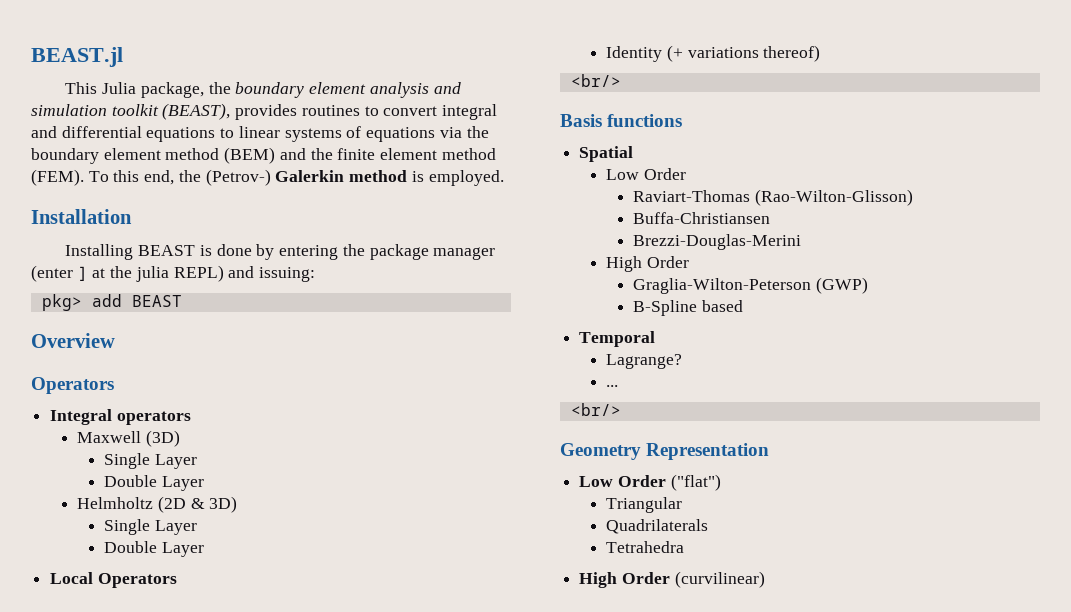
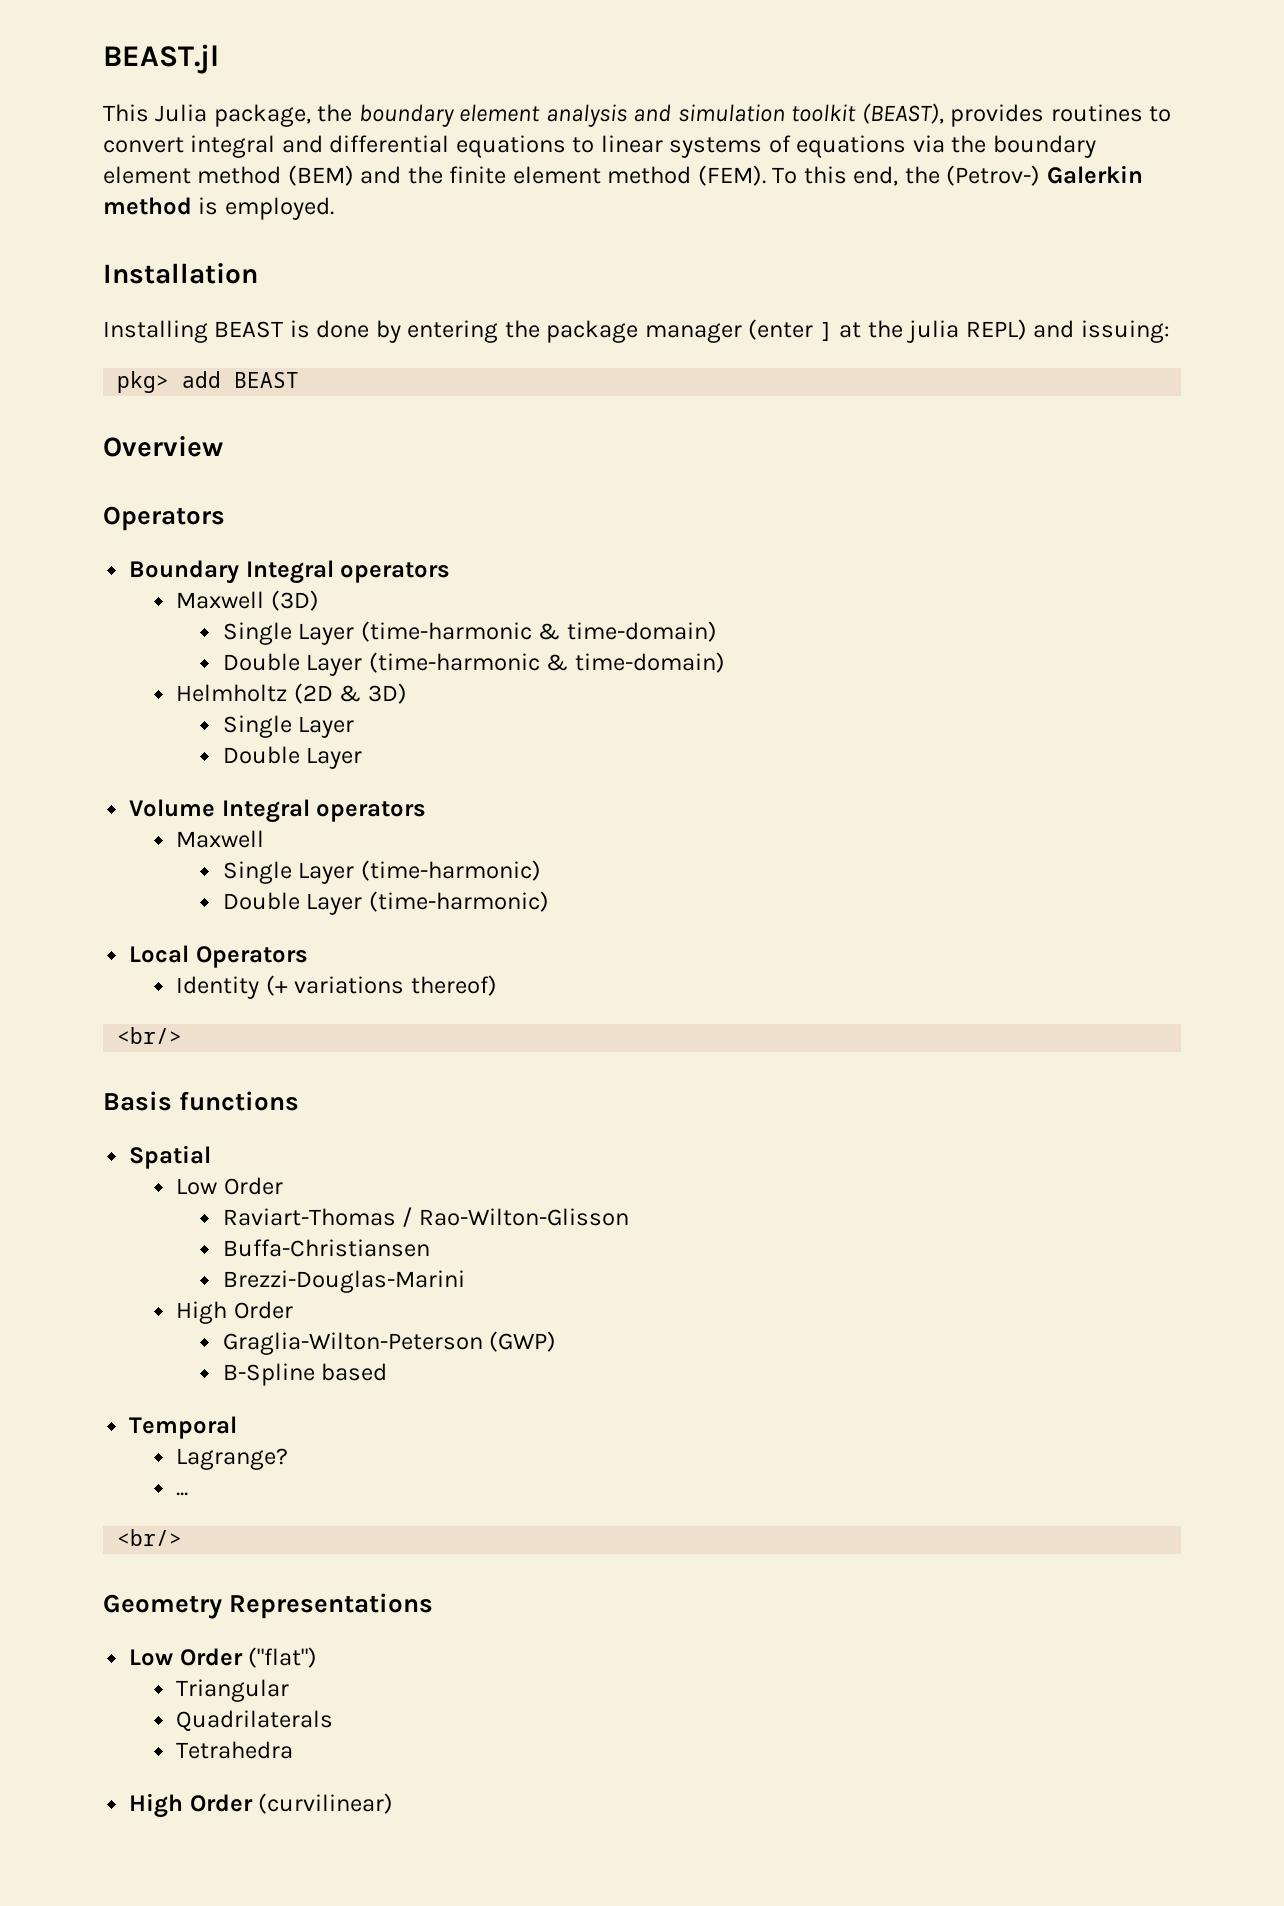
- Integral operators
+ Boundary Integral operators
  Maxwell (3D)
- Single Layer
- Double Layer
+ Single Layer (time-harmonic & time-domain)
+ Double Layer (time-harmonic & time-domain)
+ Volume Integral operators
+ Maxwell
+ Single Layer (time-harmonic)
+ Double Layer (time-harmonic)
- Raviart-Thomas (Rao-Wilton-Glisson)
+ Raviart-Thomas / Rao-Wilton-Glisson
- Brezzi-Douglas-Merini
+ Brezzi-Douglas-Marini
- Geometry Representation
+ Geometry Representations

